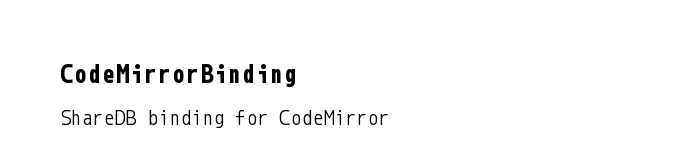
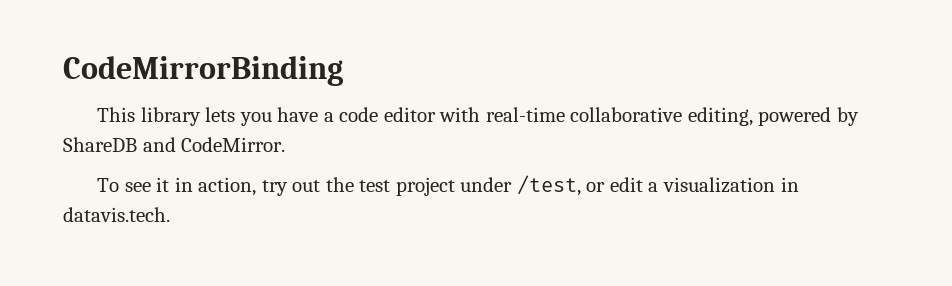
- ShareDB binding for CodeMirror
+ This library lets you have a code editor with real-time collaborative editing, powered by ShareDB and CodeMirror.
+ To see it in action, try out the test project under /test, or edit a visualization in datavis.tech.

